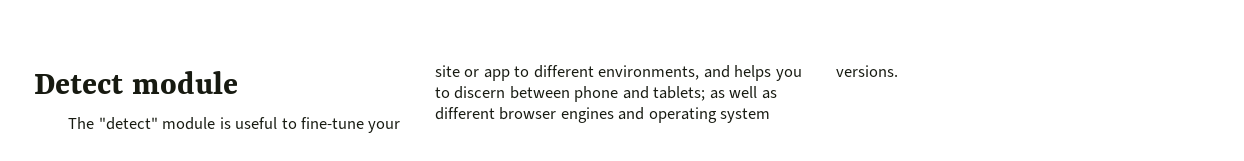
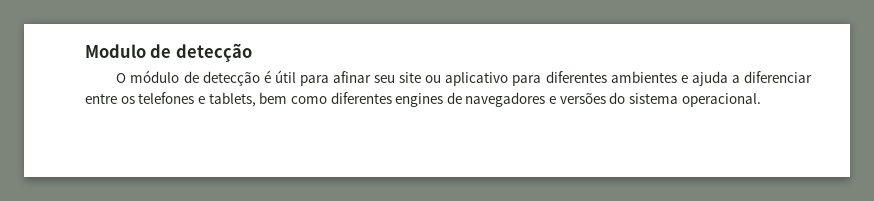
- Detect module
- The "detect" module is useful to fine-tune your site or app to different environments, and helps you to discern between phone and tablets; as well as different browser engines and operating system versions.
+ Modulo de detecção
+ O módulo de detecção é útil para afinar seu site ou aplicativo para diferentes ambientes e ajuda a diferenciar entre os telefones e tablets, bem como diferentes engines de navegadores e versões do sistema operacional.

